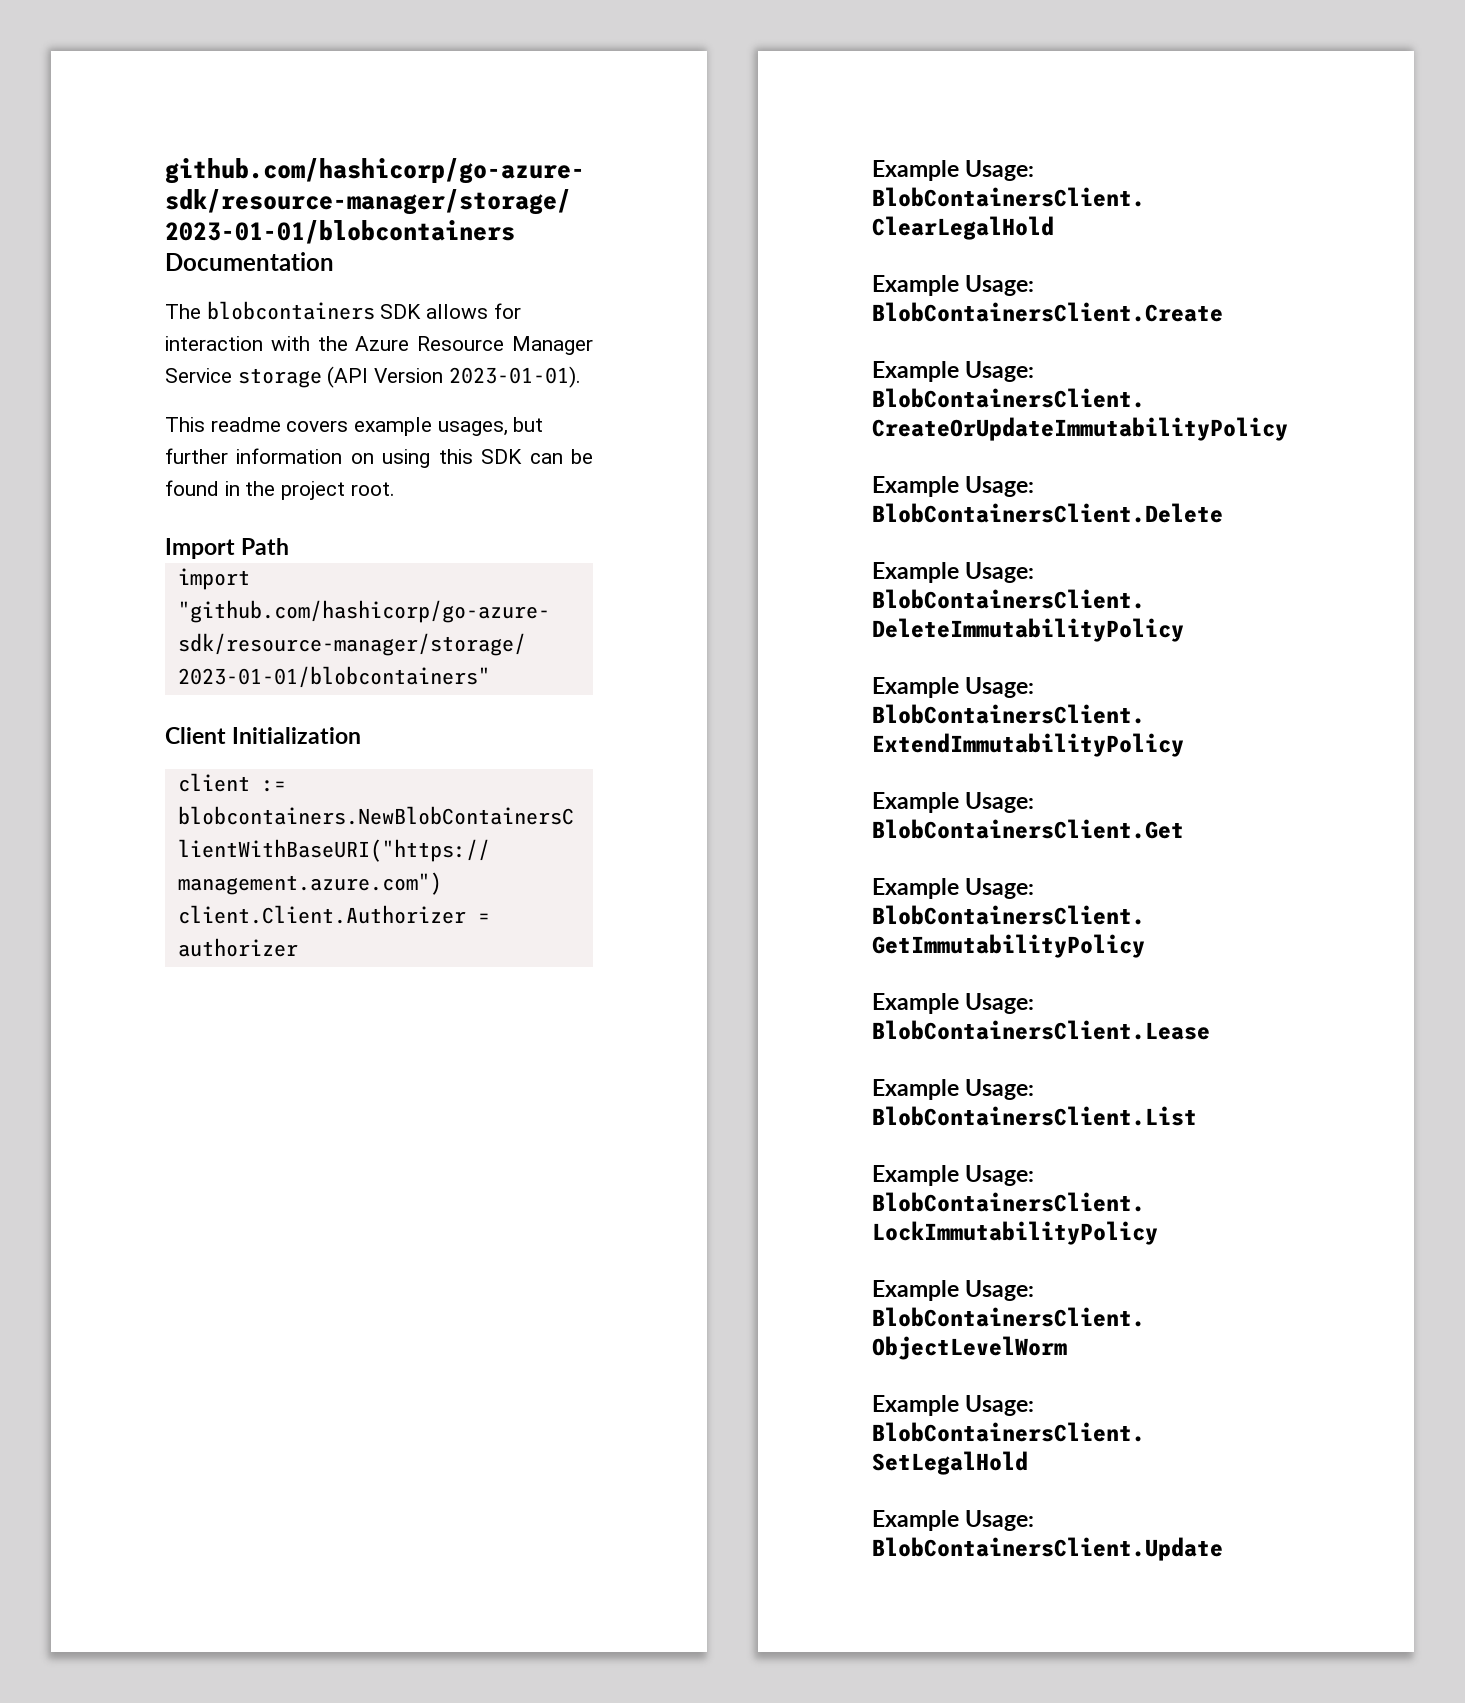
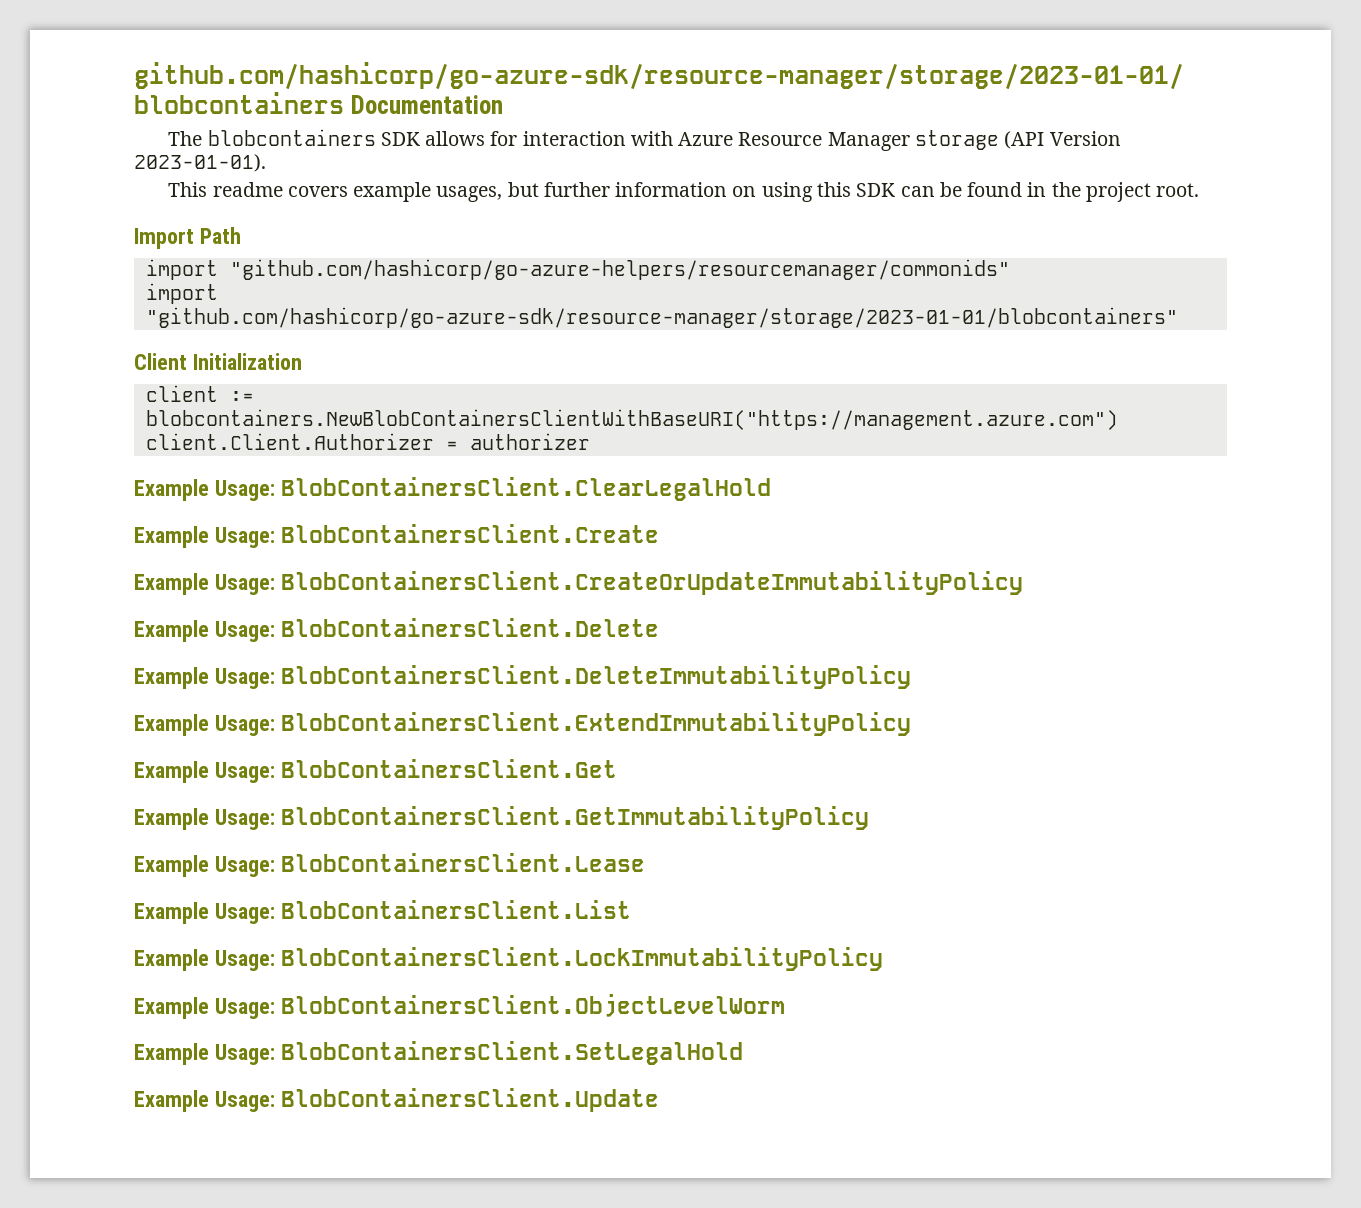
- The blobcontainers SDK allows for interaction with the Azure Resource Manager Service storage (API Version 2023-01-01).
+ The blobcontainers SDK allows for interaction with Azure Resource Manager storage (API Version 2023-01-01).
+ import "github.com/hashicorp/go-azure-helpers/resourcemanager/commonids"

